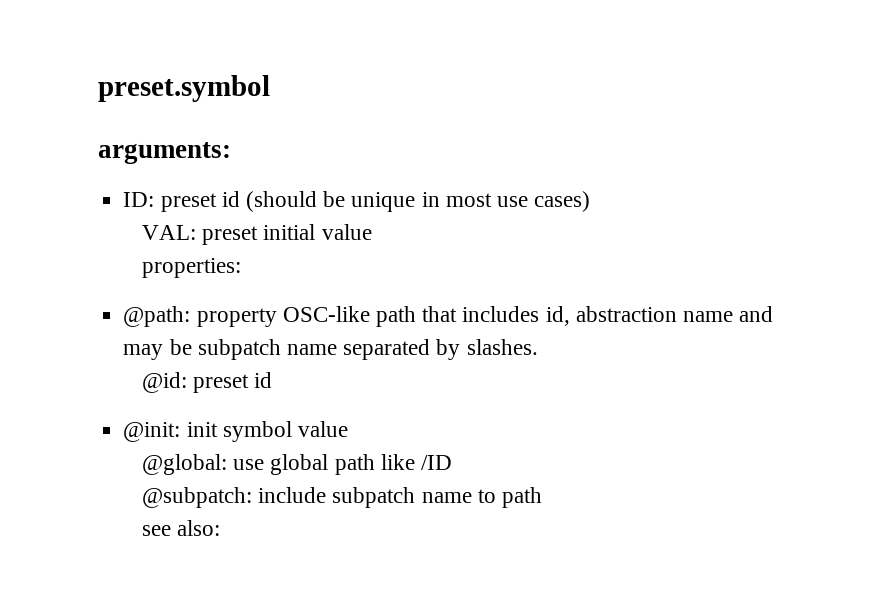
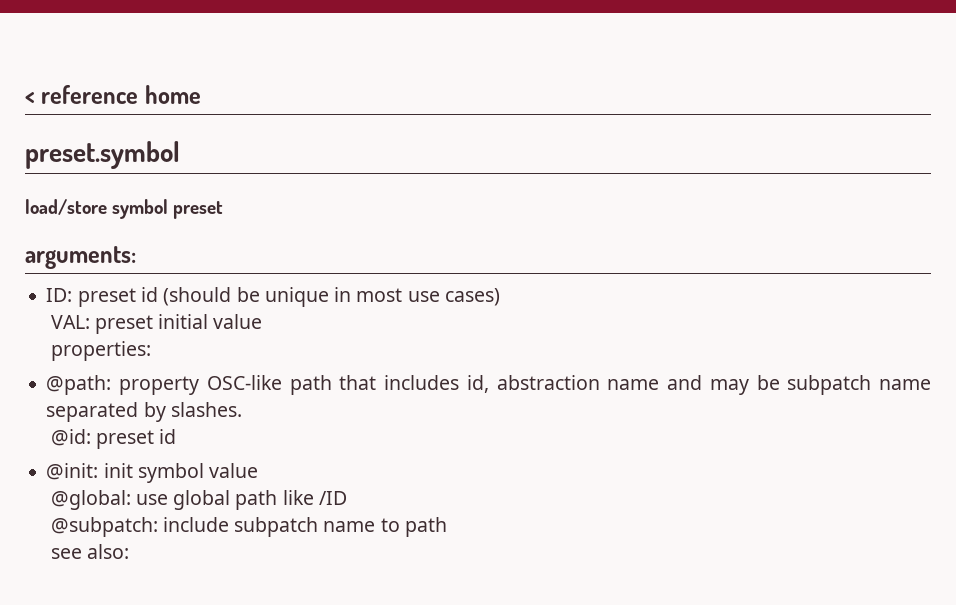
+ < reference home
  preset.symbol
+ load/store symbol preset

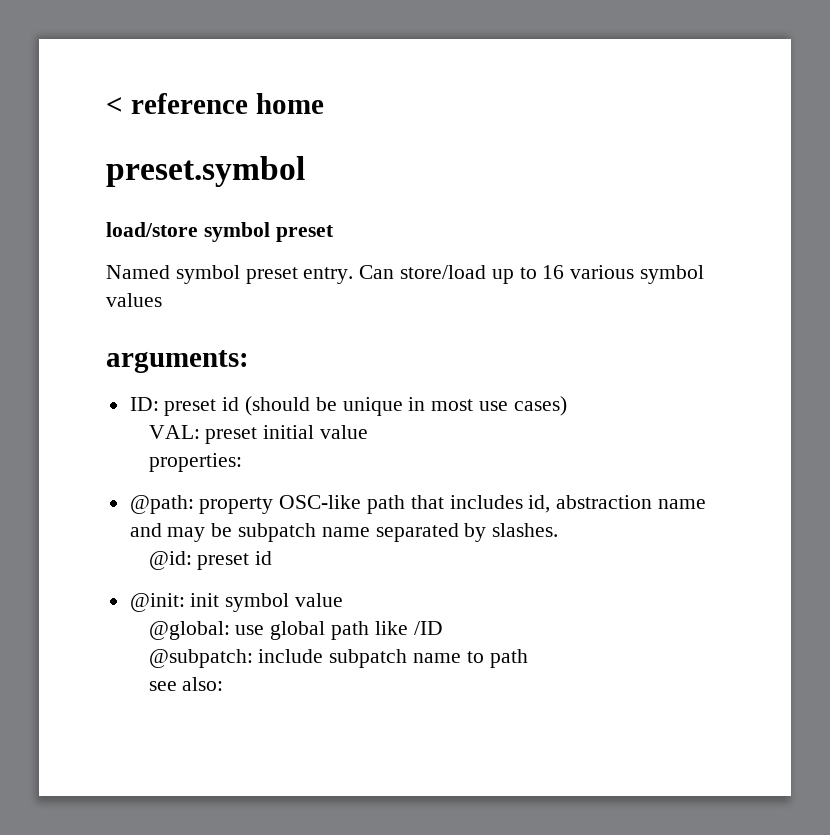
+ Named symbol preset entry. Can store/load up to 16 various symbol values

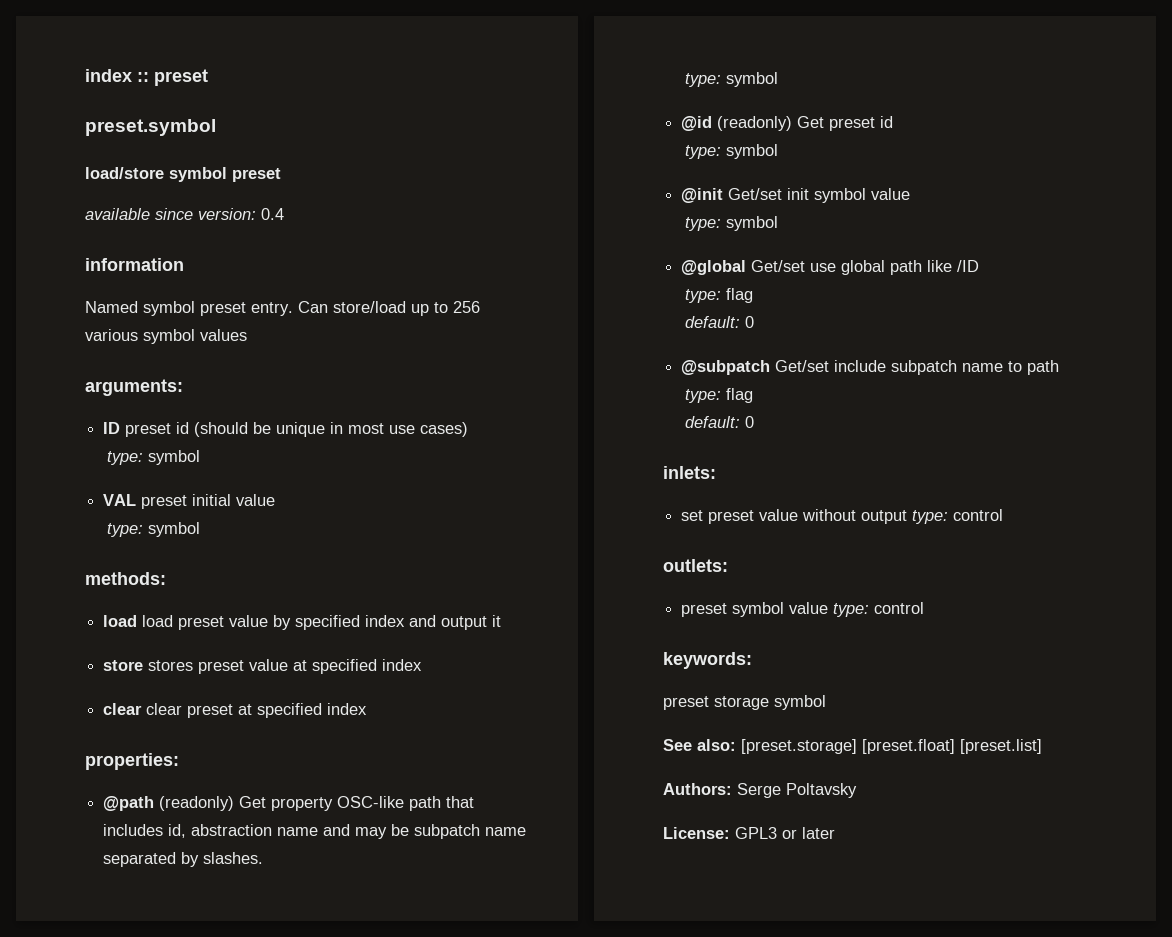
- < reference home
+ index :: preset
+ available since version: 0.4
+ information
- Can store/load up to 16 various symbol values
+ Can store/load up to 256 various symbol values
- ID: preset id (should be unique in most use cases)
- VAL: preset initial value
+ ID preset id (should be unique in most use cases)
+ type: symbol
+ VAL preset initial value
+ type: symbol
+ methods:
+ load load preset value by specified index and output it
+ store stores preset value at specified index
+ clear clear preset at specified index
  properties:
- @path: property OSC-like path that includes id, abstraction name and may be subpatch name separated by slashes.
- @id: preset id
- @init: init symbol value
- @global: use global path like /ID
- @subpatch: include subpatch name to path
- see also:
+ @path (readonly) Get property OSC-like path that includes id, abstraction name and may be subpatch name separated by slashes.
+ type: symbol
+ @id (readonly) Get preset id
+ type: symbol
+ @init Get/set init symbol value
+ type: symbol
+ @global Get/set use global path like /ID
+ type: flag
+ default: 0
+ @subpatch Get/set include subpatch name to path
+ type: flag
+ default: 0
+ inlets:
+ set preset value without output type: control
+ outlets:
+ preset symbol value type: control
+ keywords:
+ preset storage symbol
+ See also: [preset.storage] [preset.float] [preset.list]
+ Authors: Serge Poltavsky
+ License: GPL3 or later

